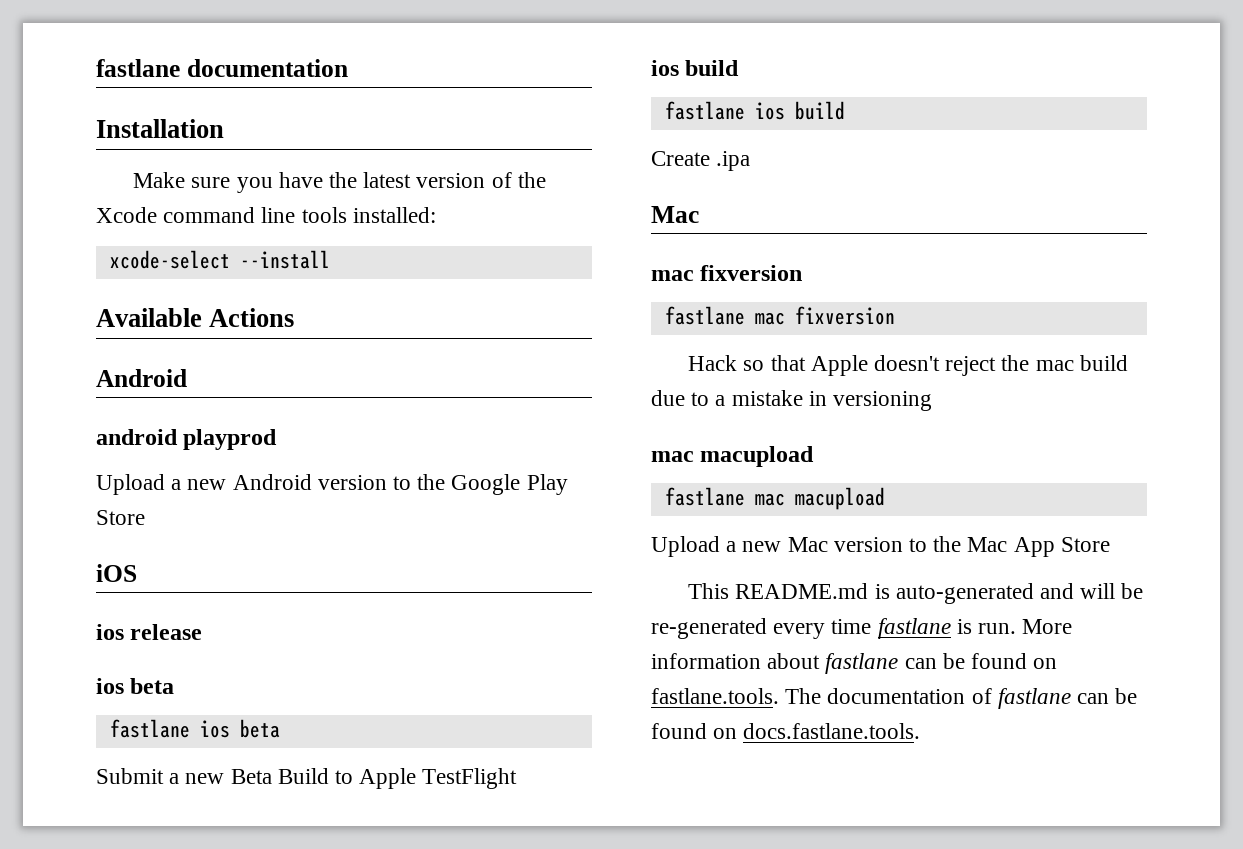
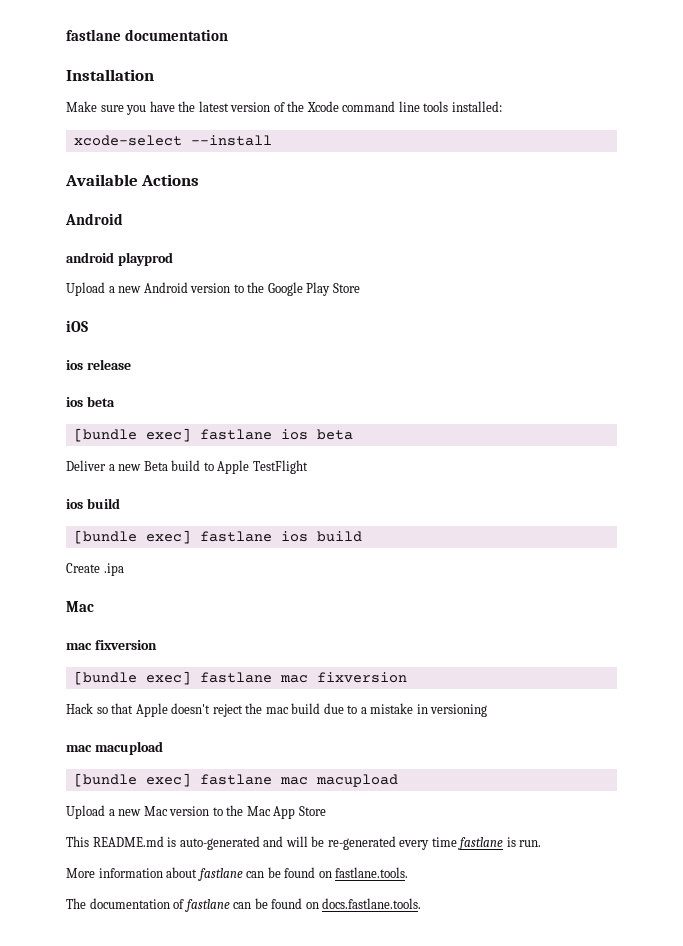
- fastlane ios beta
+ [bundle exec] fastlane ios beta
- Submit a new Beta Build to Apple TestFlight
+ Deliver a new Beta build to Apple TestFlight
- fastlane ios build
+ [bundle exec] fastlane ios build
- fastlane mac fixversion
+ [bundle exec] fastlane mac fixversion
- fastlane mac macupload
+ [bundle exec] fastlane mac macupload
- This README.md is auto-generated and will be re-generated every time fastlane is run. More information about fastlane can be found on fastlane.tools. The documentation of fastlane can be found on docs.fastlane.tools.
+ This README.md is auto-generated and will be re-generated every time fastlane is run.
+ More information about fastlane can be found on fastlane.tools.
+ The documentation of fastlane can be found on docs.fastlane.tools.

